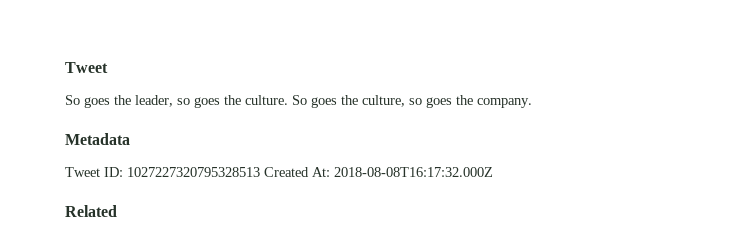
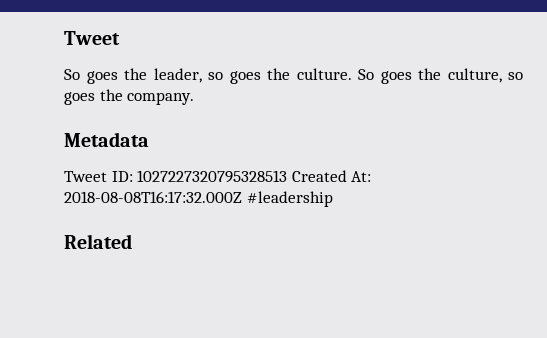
- Tweet ID: 1027227320795328513 Created At: 2018-08-08T16:17:32.000Z
+ Tweet ID: 1027227320795328513 Created At: 2018-08-08T16:17:32.000Z #leadership

